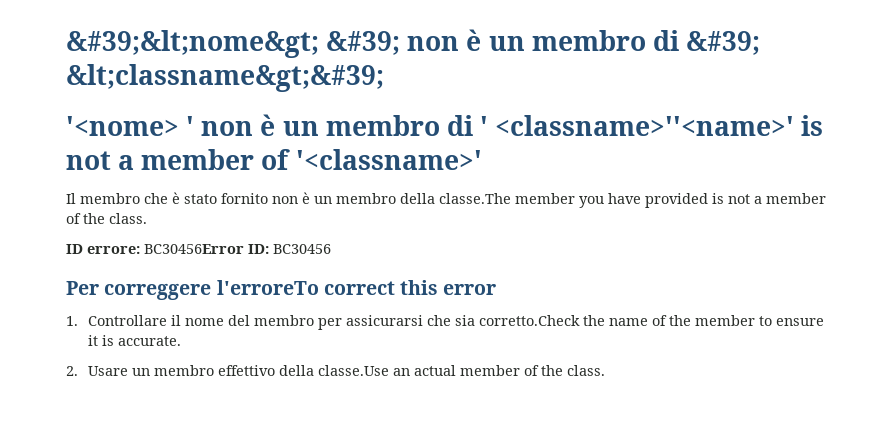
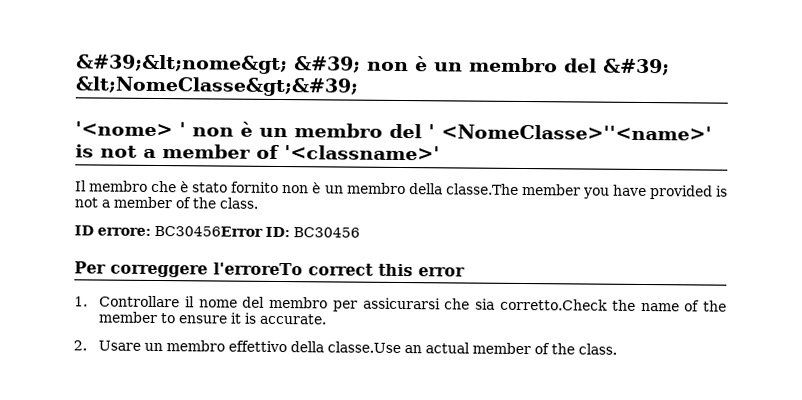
- &#39;&lt;nome&gt; &#39; non è un membro di &#39; &lt;classname&gt;&#39;
+ &#39;&lt;nome&gt; &#39; non è un membro del &#39; &lt;NomeClasse&gt;&#39;
- '<nome> ' non è un membro di ' <classname>''<name>' is not a member of '<classname>'
+ '<nome> ' non è un membro del ' <NomeClasse>''<name>' is not a member of '<classname>'

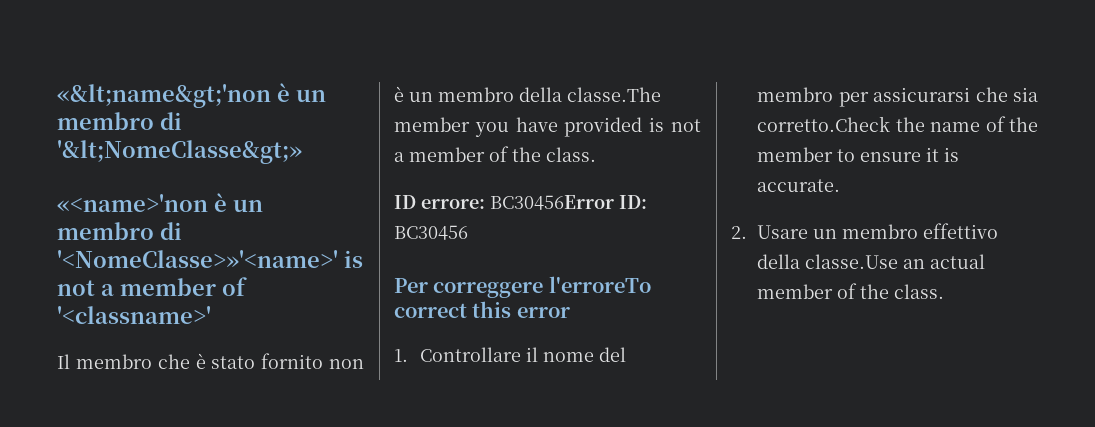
- &#39;&lt;nome&gt; &#39; non è un membro del &#39; &lt;NomeClasse&gt;&#39;
- '<nome> ' non è un membro del ' <NomeClasse>''<name>' is not a member of '<classname>'
+ «&lt;name&gt;'non è un membro di '&lt;NomeClasse&gt;»
+ «<name>'non è un membro di '<NomeClasse>»'<name>' is not a member of '<classname>'

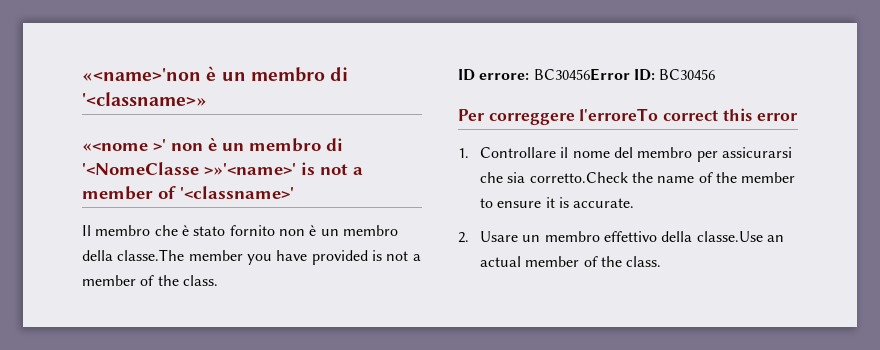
- «&lt;name&gt;'non è un membro di '&lt;NomeClasse&gt;»
- «<name>'non è un membro di '<NomeClasse>»'<name>' is not a member of '<classname>'
+ «<name>'non è un membro di '<classname>»
+ «<nome >' non è un membro di '<NomeClasse >»'<name>' is not a member of '<classname>'

